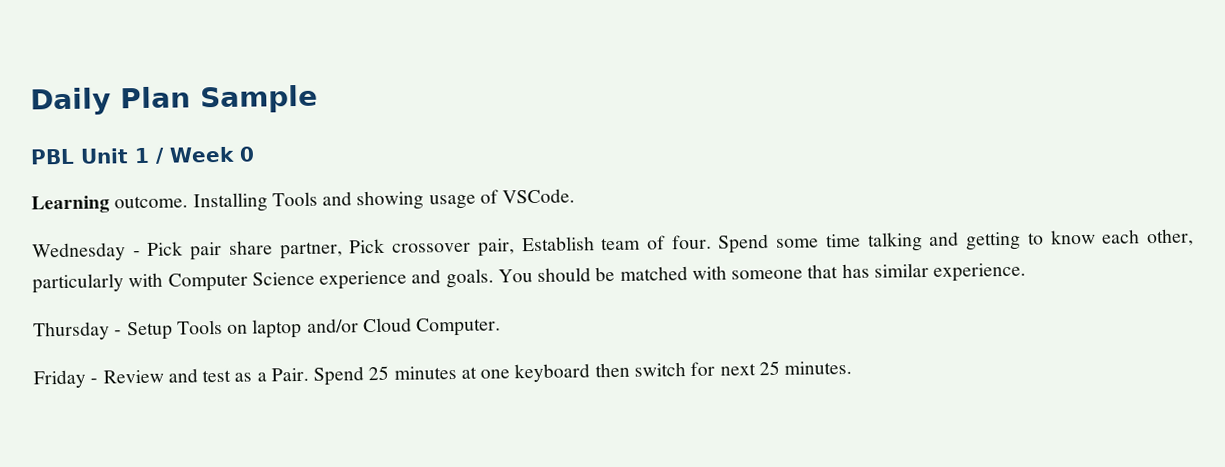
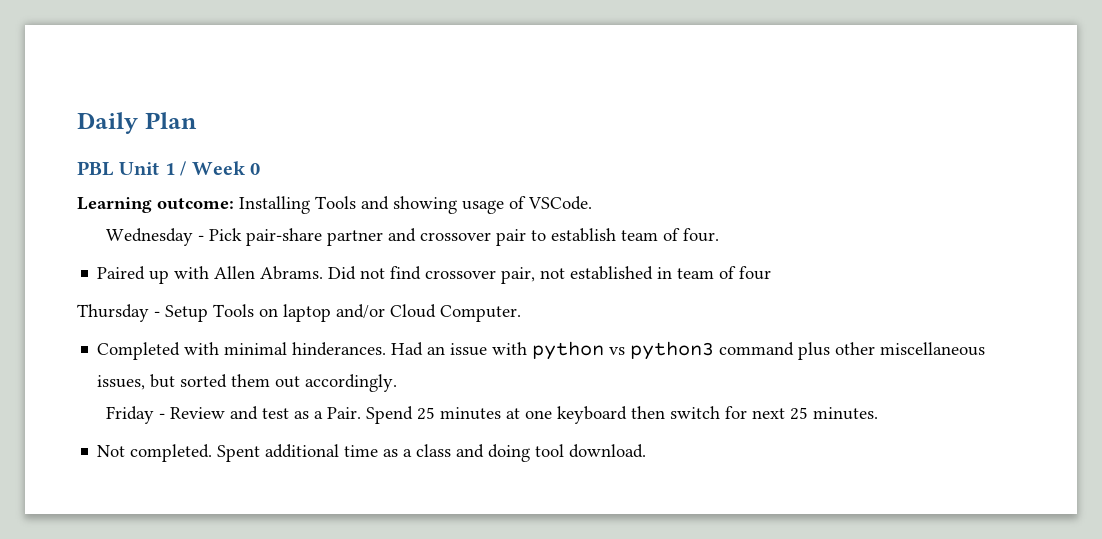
- Daily Plan Sample
+ Daily Plan
- Learning outcome. Installing Tools and showing usage of VSCode.
+ Learning outcome: Installing Tools and showing usage of VSCode.
- Wednesday - Pick pair share partner, Pick crossover pair, Establish team of four. Spend some time talking and getting to know each other, particularly with Computer Science experience and goals. You should be matched with someone that has similar experience.
+ Wednesday - Pick pair-share partner and crossover pair to establish team of four.
+ Paired up with Allen Abrams. Did not find crossover pair, not established in team of four
+ Completed with minimal hinderances. Had an issue with python vs python3 command plus other miscellaneous issues, but sorted them out accordingly.
+ Not completed. Spent additional time as a class and doing tool download.

